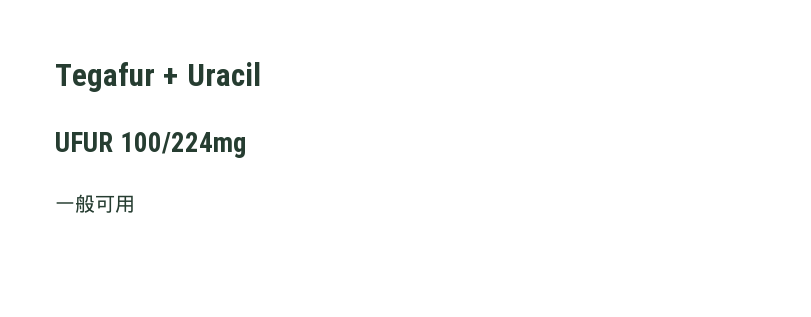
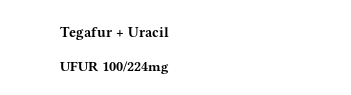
- 一般可用

